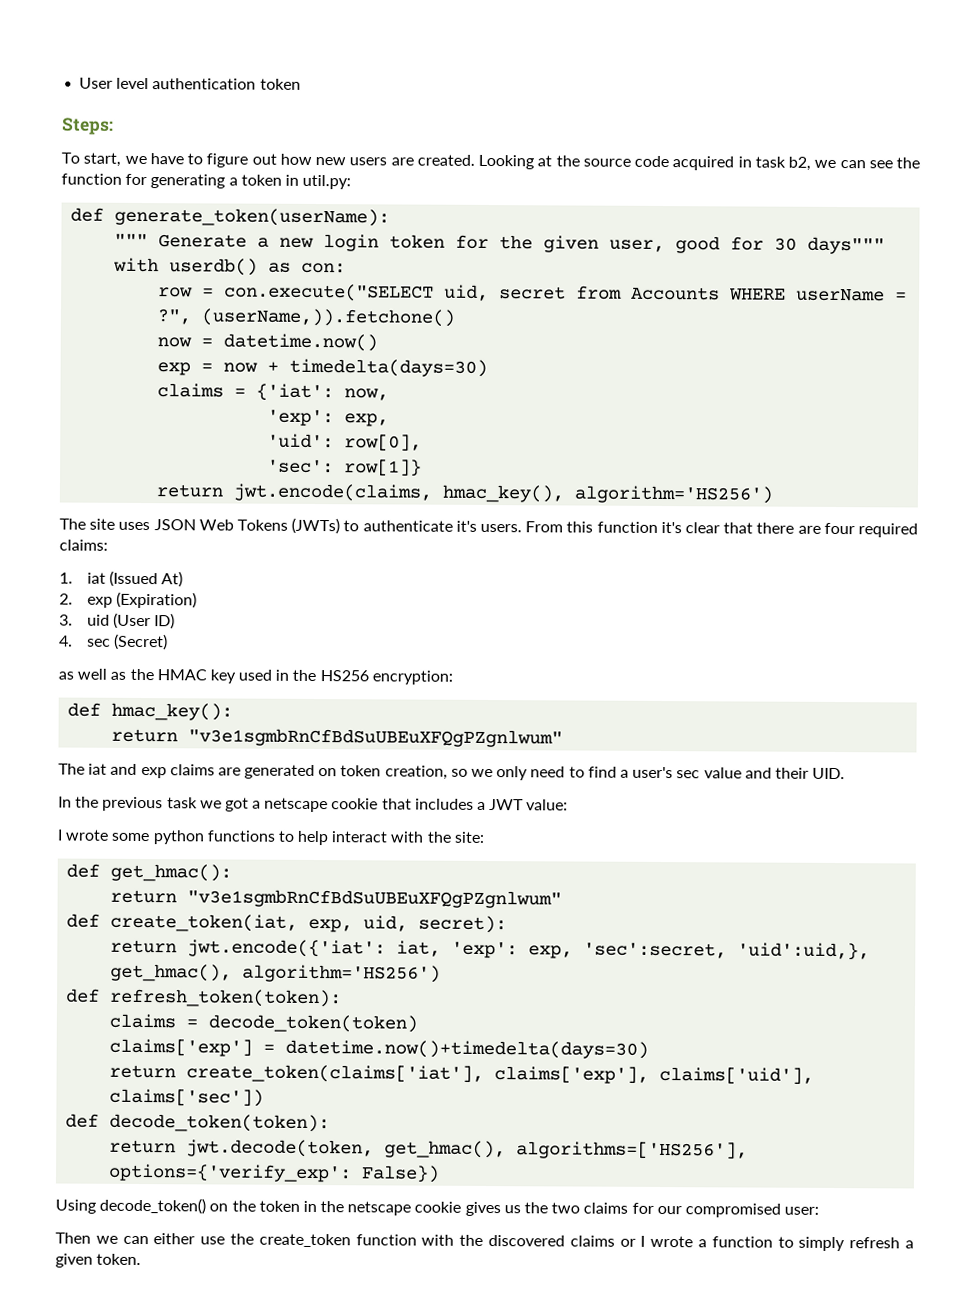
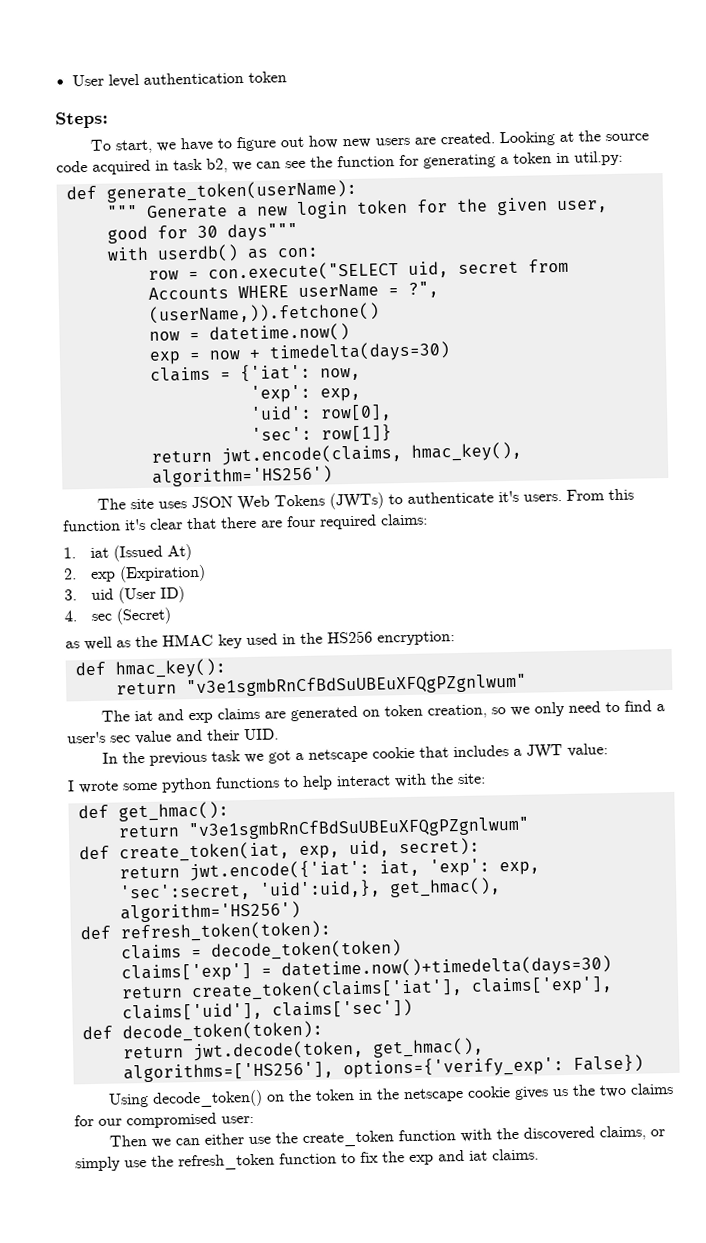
- Then we can either use the create_token function with the discovered claims or I wrote a function to simply refresh a given token.
+ Then we can either use the create_token function with the discovered claims, or simply use the refresh_token function to fix the exp and iat claims.

